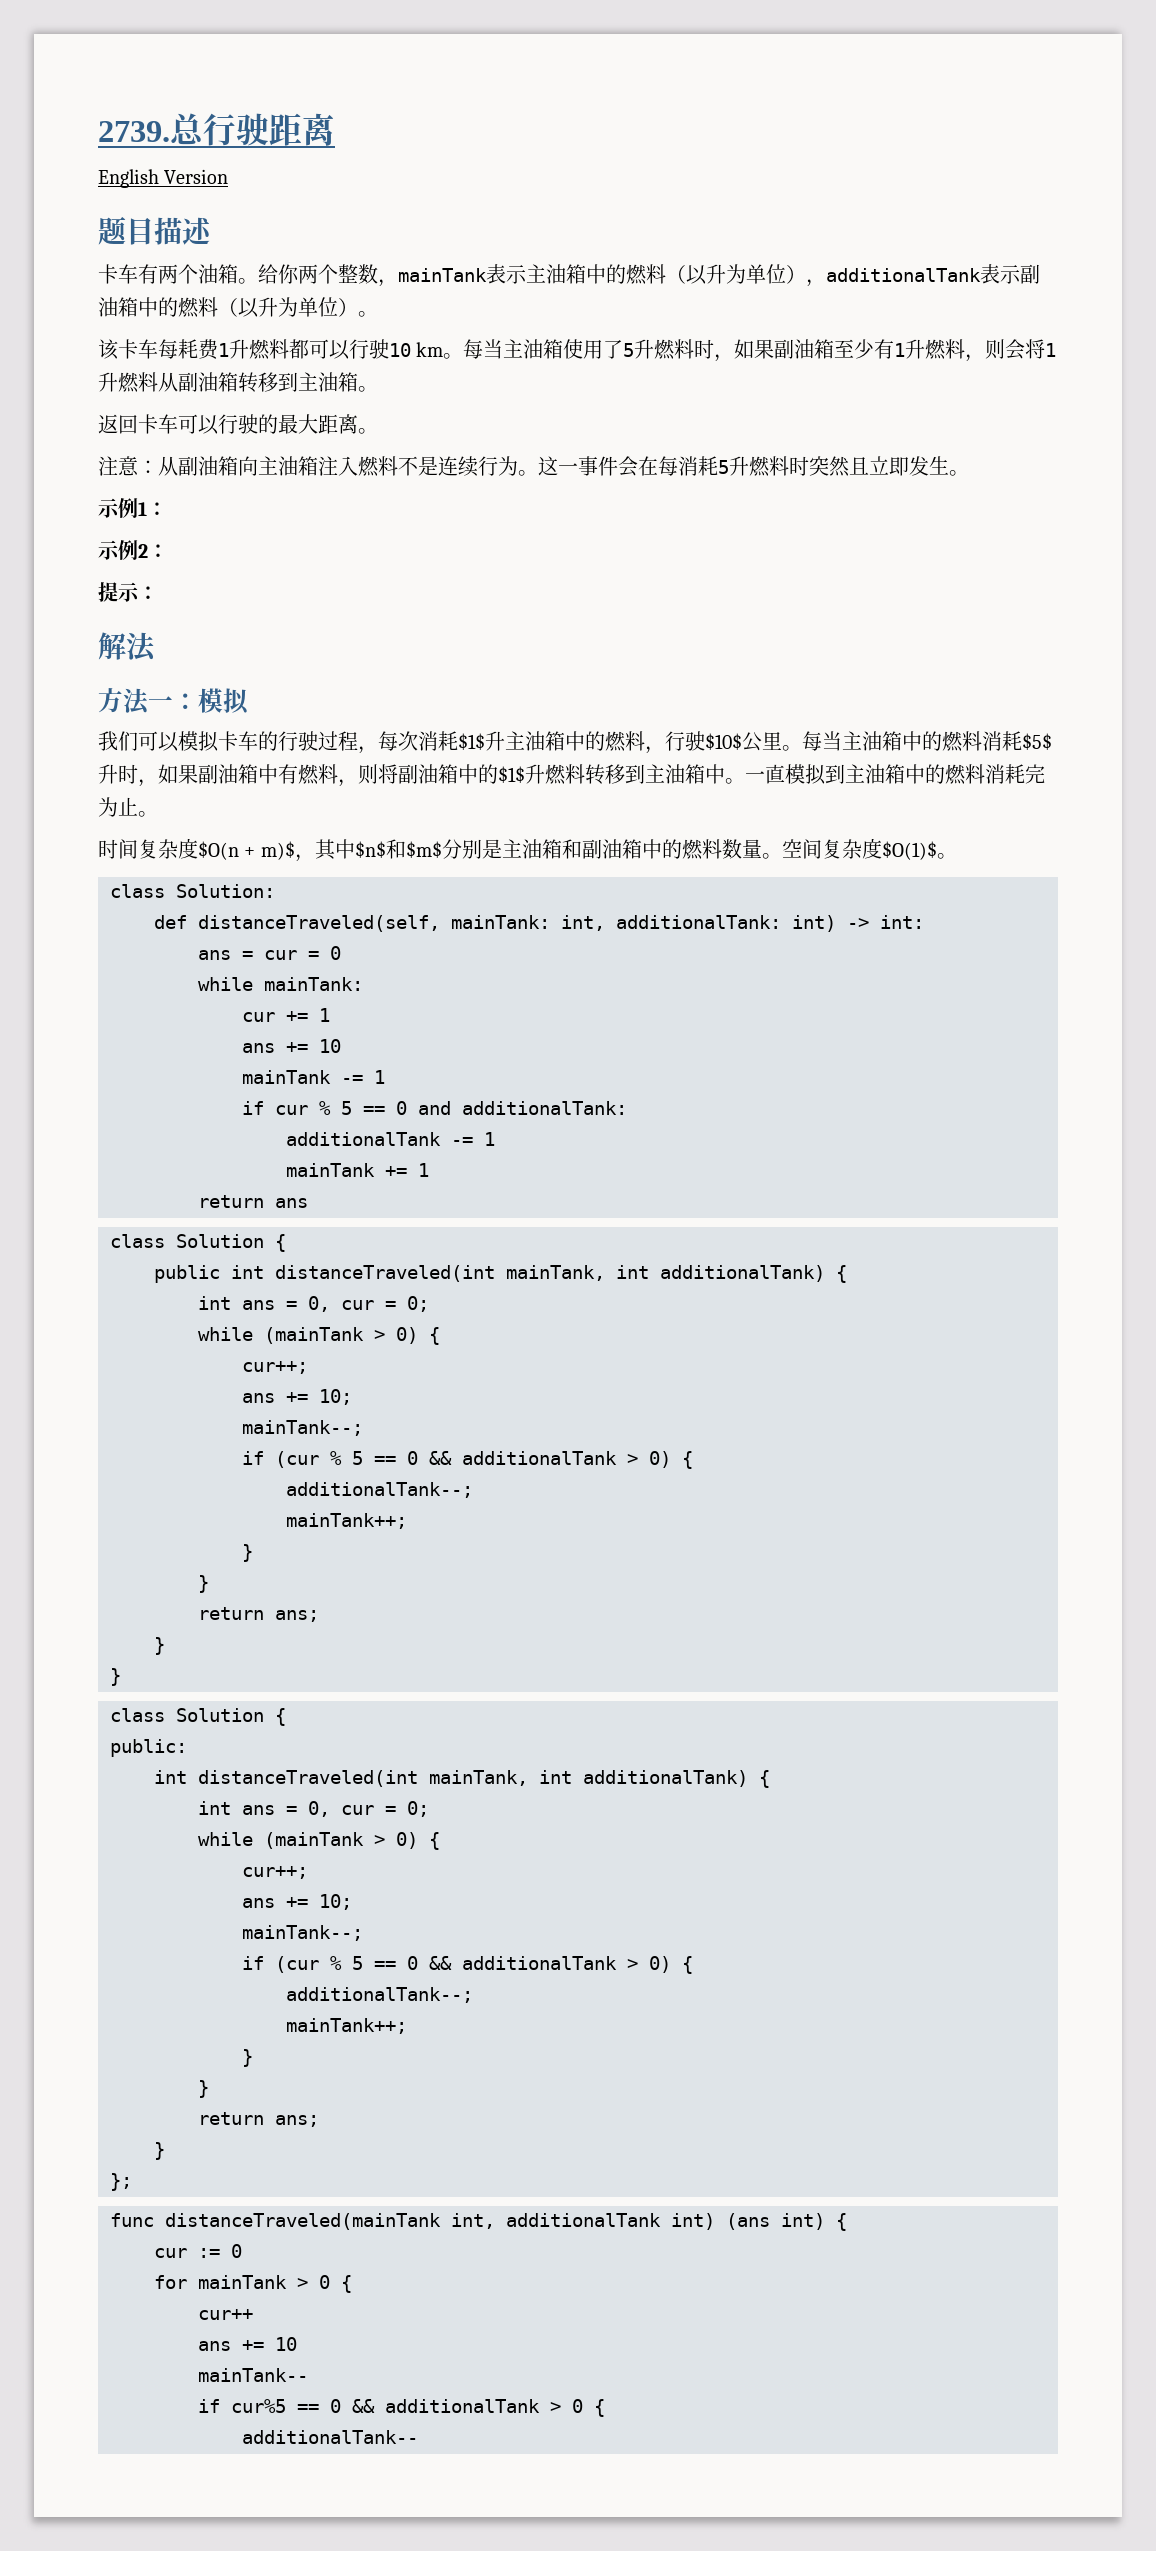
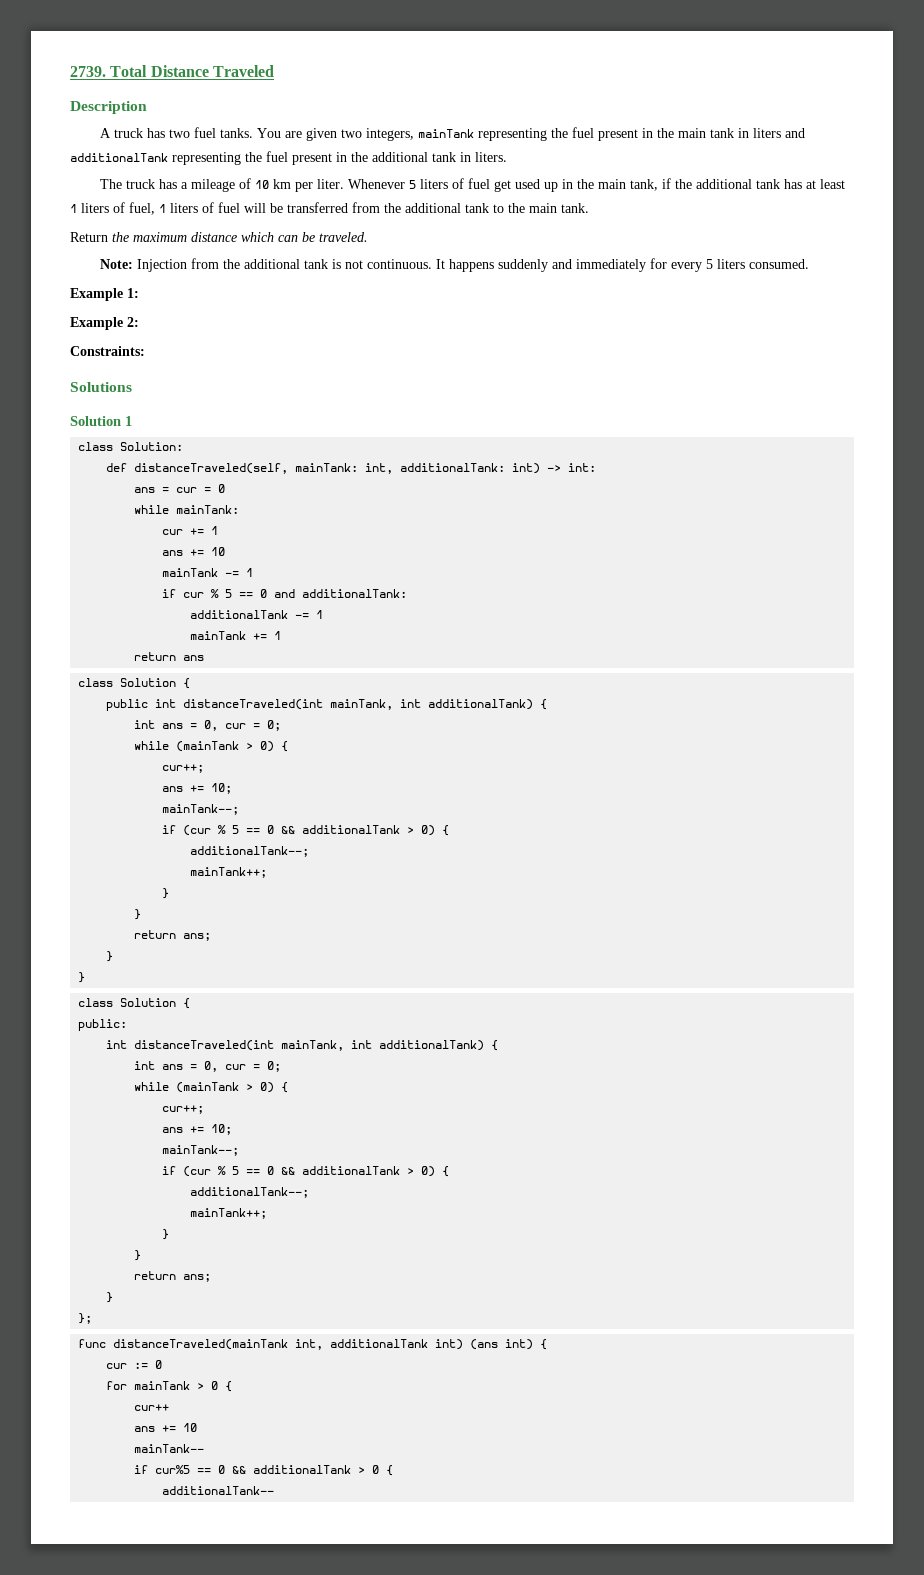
- 总行驶距离
- English Version
- 题目描述
- 卡车有两个油箱。给你两个整数，mainTank表示主油箱中的燃料（以升为单位），additionalTank表示副油箱中的燃料（以升为单位）。
- 该卡车每耗费1升燃料都可以行驶10 km。每当主油箱使用了5升燃料时，如果副油箱至少有1升燃料，则会将1升燃料从副油箱转移到主油箱。
- 返回卡车可以行驶的最大距离。
- 注意：从副油箱向主油箱注入燃料不是连续行为。这一事件会在每消耗5升燃料时突然且立即发生。
- 示例1：
- 示例2：
- 提示：
- 解法
- 方法一：模拟
- 我们可以模拟卡车的行驶过程，每次消耗$1$升主油箱中的燃料，行驶$10$公里。每当主油箱中的燃料消耗$5$升时，如果副油箱中有燃料，则将副油箱中的$1$升燃料转移到主油箱中。一直模拟到主油箱中的燃料消耗完为止。
- 时间复杂度$O(n + m)$，其中$n$和$m$分别是主油箱和副油箱中的燃料数量。空间复杂度$O(1)$。
+ Total Distance Traveled
+ Description
+ A truck has two fuel tanks. You are given two integers, mainTank representing the fuel present in the main tank in liters and additionalTank representing the fuel present in the additional tank in liters.
+ The truck has a mileage of 10 km per liter. Whenever 5 liters of fuel get used up in the main tank, if the additional tank has at least 1 liters of fuel, 1 liters of fuel will be transferred from the additional tank to the main tank.
+ Return the maximum distance which can be traveled.
+ Note: Injection from the additional tank is not continuous. It happens suddenly and immediately for every 5 liters consumed.
+ Example 1:
+ Example 2:
+ Constraints:
+ Solutions
+ Solution 1

